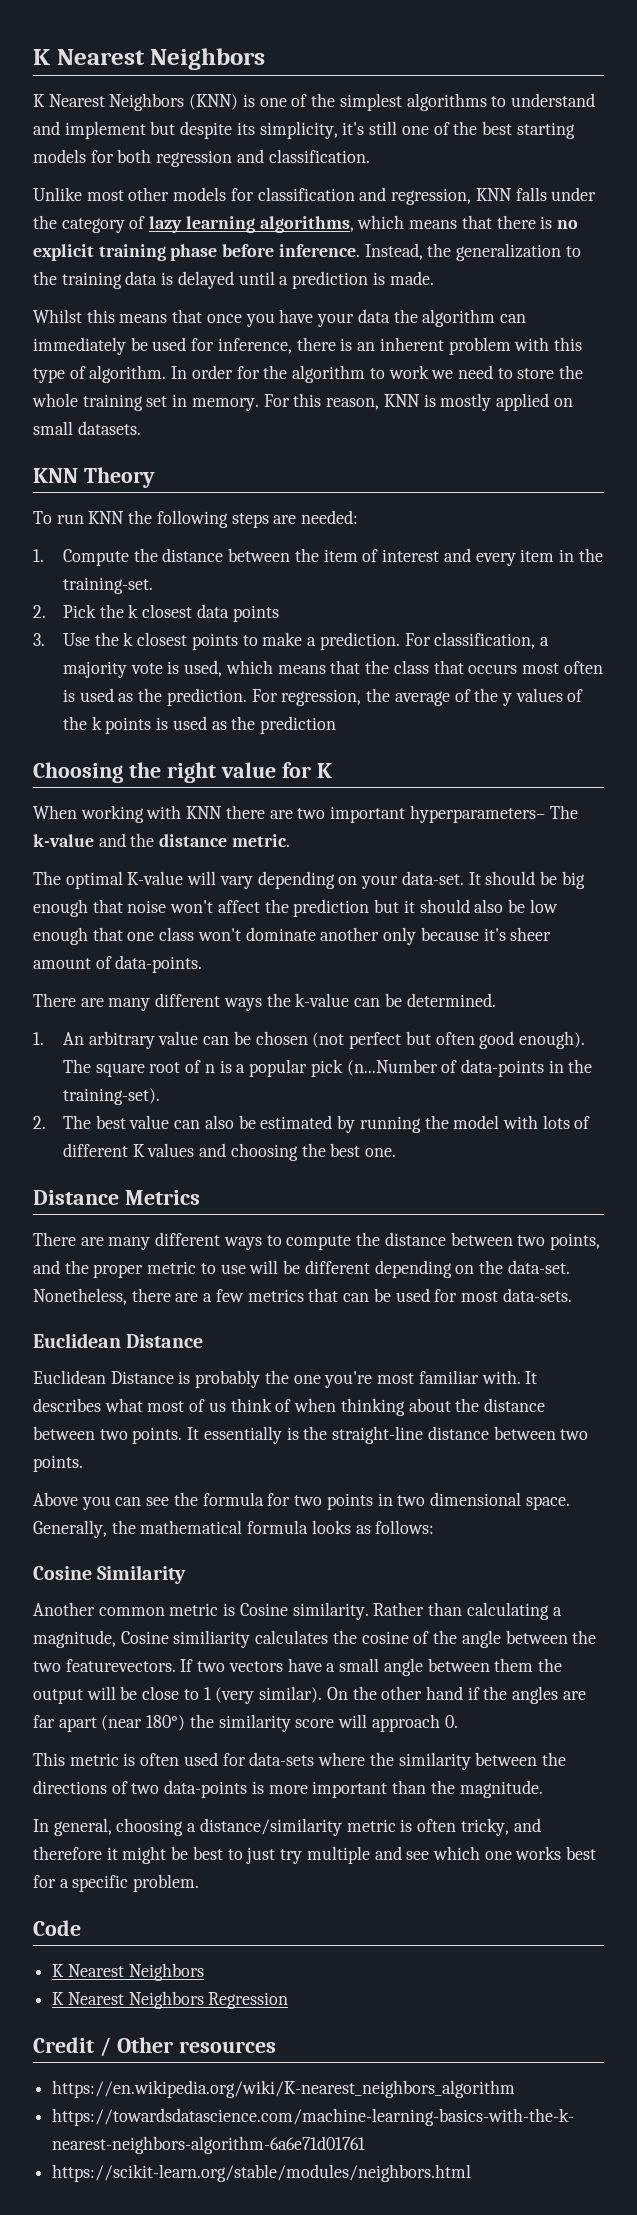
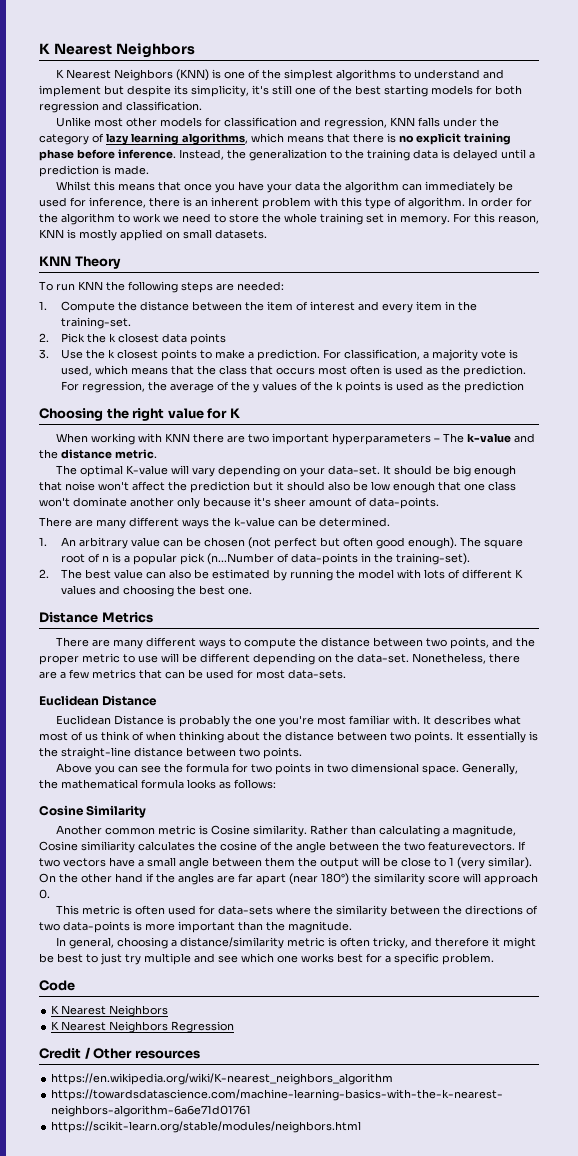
- When working with KNN there are two important hyperparameters– The k-value and the distance metric.
+ When working with KNN there are two important hyperparameters – The k-value and the distance metric.

